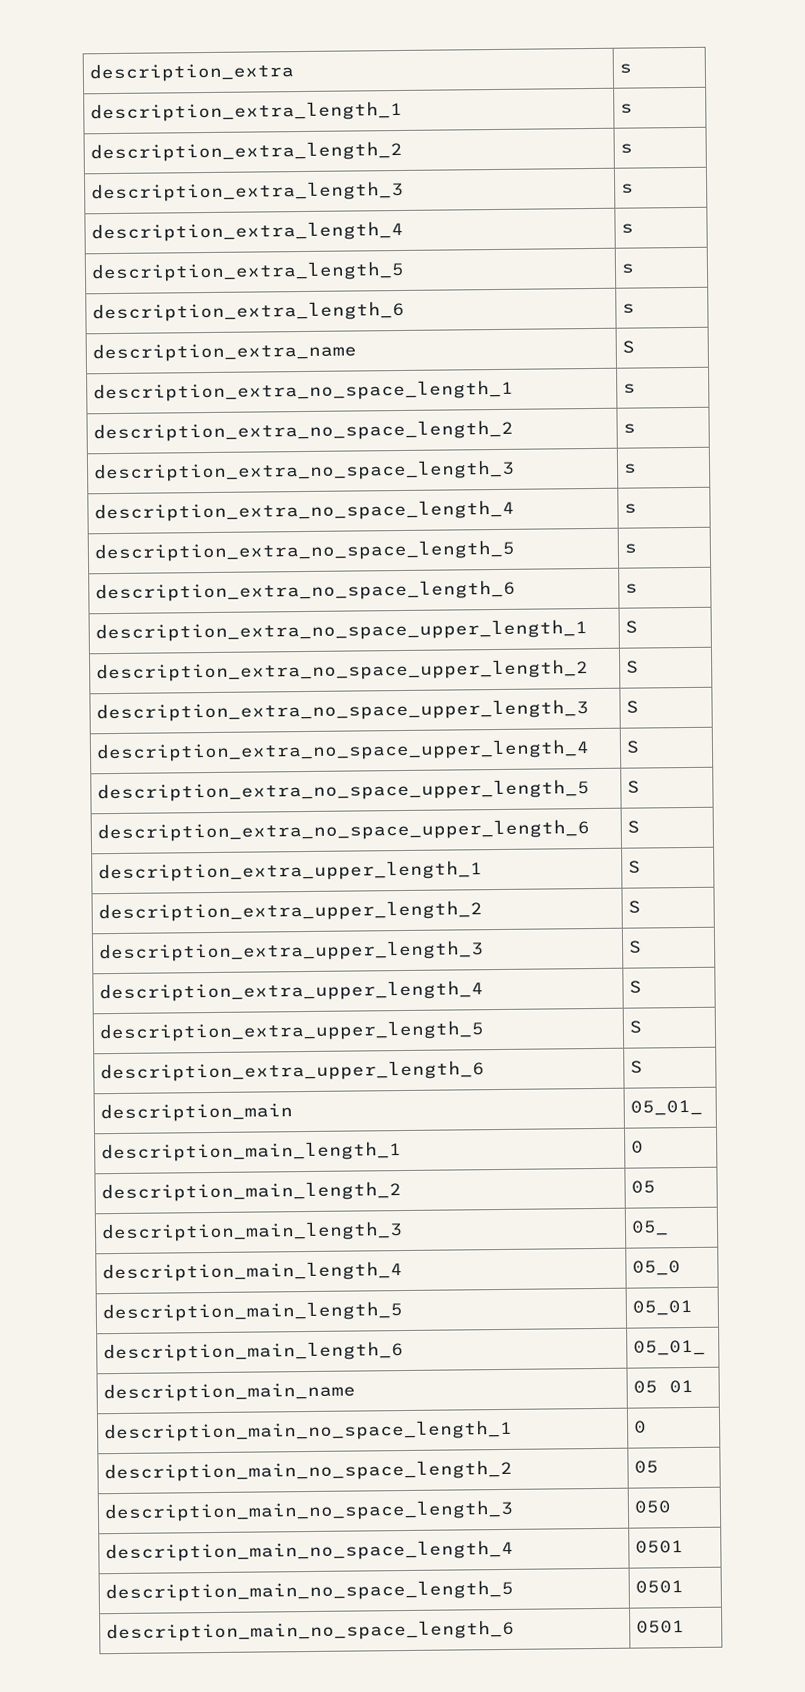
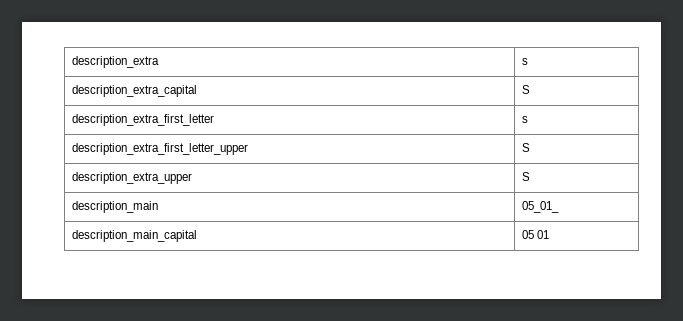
- description_extra_length_1 | s
- description_extra_length_2 | s
- description_extra_length_3 | s
- description_extra_length_4 | s
- description_extra_length_5 | s
- description_extra_length_6 | s
- description_extra_name | S
- description_extra_no_space_length_1 | s
- description_extra_no_space_length_2 | s
- description_extra_no_space_length_3 | s
- description_extra_no_space_length_4 | s
- description_extra_no_space_length_5 | s
- description_extra_no_space_length_6 | s
- description_extra_no_space_upper_length_1 | S
- description_extra_no_space_upper_length_2 | S
- description_extra_no_space_upper_length_3 | S
- description_extra_no_space_upper_length_4 | S
- description_extra_no_space_upper_length_5 | S
- description_extra_no_space_upper_length_6 | S
- description_extra_upper_length_1 | S
- description_extra_upper_length_2 | S
- description_extra_upper_length_3 | S
- description_extra_upper_length_4 | S
- description_extra_upper_length_5 | S
- description_extra_upper_length_6 | S
+ description_extra_capital | S
+ description_extra_first_letter | s
+ description_extra_first_letter_upper | S
+ description_extra_upper | S
  description_main | 05_01_
- description_main_length_1 | 0
- description_main_length_2 | 05
- description_main_length_3 | 05_
- description_main_length_4 | 05_0
- description_main_length_5 | 05_01
- description_main_length_6 | 05_01_
- description_main_name | 05 01
- description_main_no_space_length_1 | 0
- description_main_no_space_length_2 | 05
- description_main_no_space_length_3 | 050
- description_main_no_space_length_4 | 0501
- description_main_no_space_length_5 | 0501
- description_main_no_space_length_6 | 0501
+ description_main_capital | 05 01

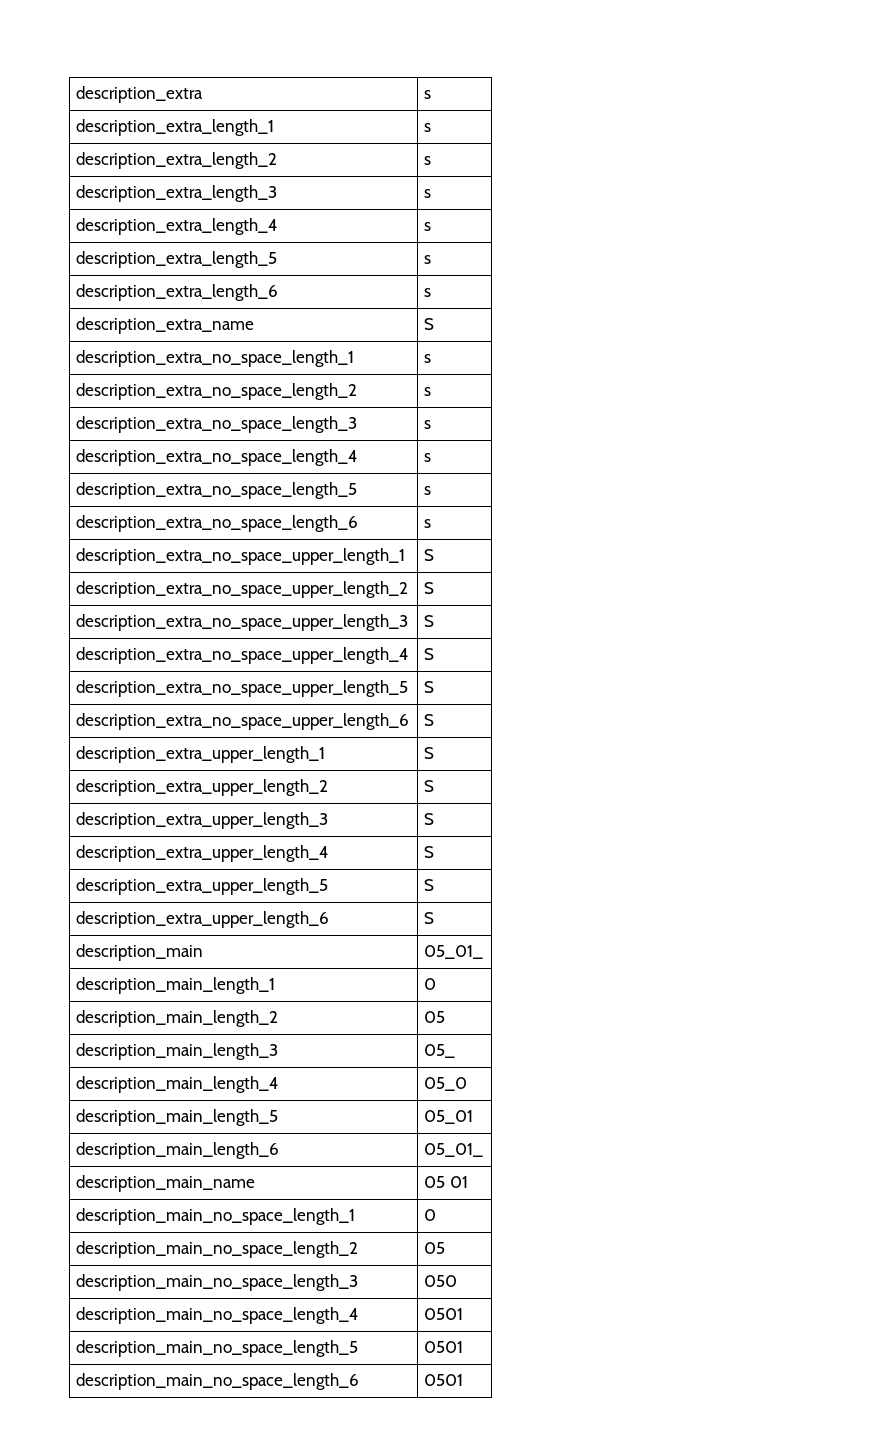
- description_extra_capital | S
- description_extra_first_letter | s
- description_extra_first_letter_upper | S
- description_extra_upper | S
+ description_extra_length_1 | s
+ description_extra_length_2 | s
+ description_extra_length_3 | s
+ description_extra_length_4 | s
+ description_extra_length_5 | s
+ description_extra_length_6 | s
+ description_extra_name | S
+ description_extra_no_space_length_1 | s
+ description_extra_no_space_length_2 | s
+ description_extra_no_space_length_3 | s
+ description_extra_no_space_length_4 | s
+ description_extra_no_space_length_5 | s
+ description_extra_no_space_length_6 | s
+ description_extra_no_space_upper_length_1 | S
+ description_extra_no_space_upper_length_2 | S
+ description_extra_no_space_upper_length_3 | S
+ description_extra_no_space_upper_length_4 | S
+ description_extra_no_space_upper_length_5 | S
+ description_extra_no_space_upper_length_6 | S
+ description_extra_upper_length_1 | S
+ description_extra_upper_length_2 | S
+ description_extra_upper_length_3 | S
+ description_extra_upper_length_4 | S
+ description_extra_upper_length_5 | S
+ description_extra_upper_length_6 | S
  description_main | 05_01_
- description_main_capital | 05 01
+ description_main_length_1 | 0
+ description_main_length_2 | 05
+ description_main_length_3 | 05_
+ description_main_length_4 | 05_0
+ description_main_length_5 | 05_01
+ description_main_length_6 | 05_01_
+ description_main_name | 05 01
+ description_main_no_space_length_1 | 0
+ description_main_no_space_length_2 | 05
+ description_main_no_space_length_3 | 050
+ description_main_no_space_length_4 | 0501
+ description_main_no_space_length_5 | 0501
+ description_main_no_space_length_6 | 0501

